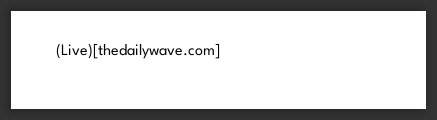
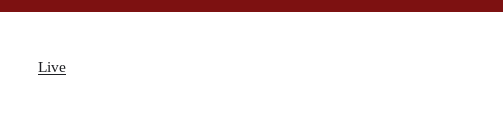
- (Live)[thedailywave.com]
+ Live

